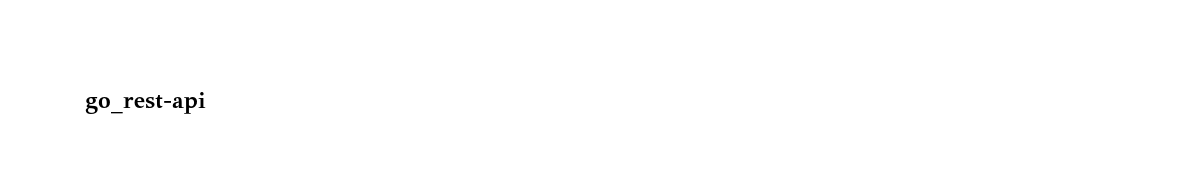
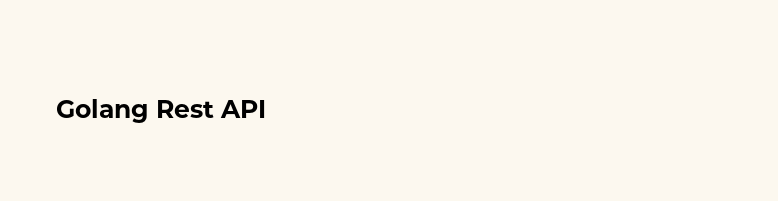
- go_rest-api
+ Golang Rest API

